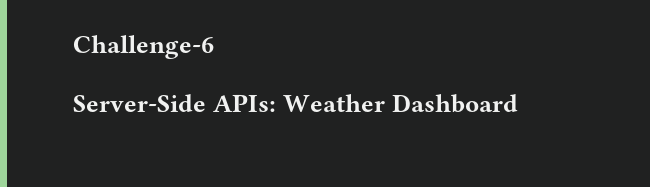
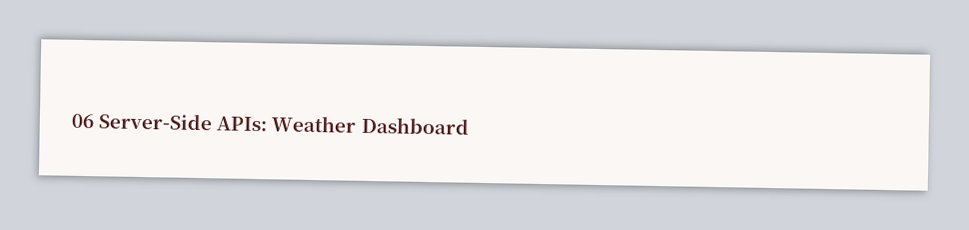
- Challenge-6
- Server-Side APIs: Weather Dashboard
+ 06 Server-Side APIs: Weather Dashboard

